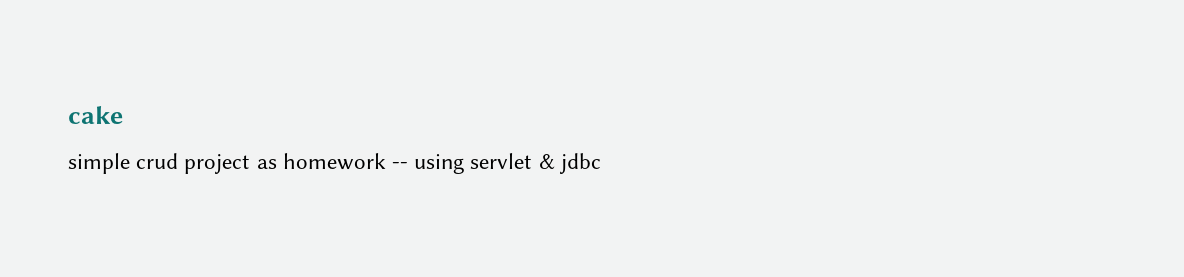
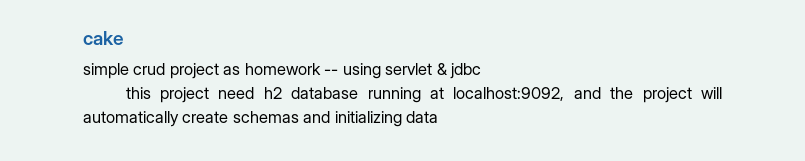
+ this project need h2 database running at localhost:9092, and the project will automatically create schemas and initializing data

